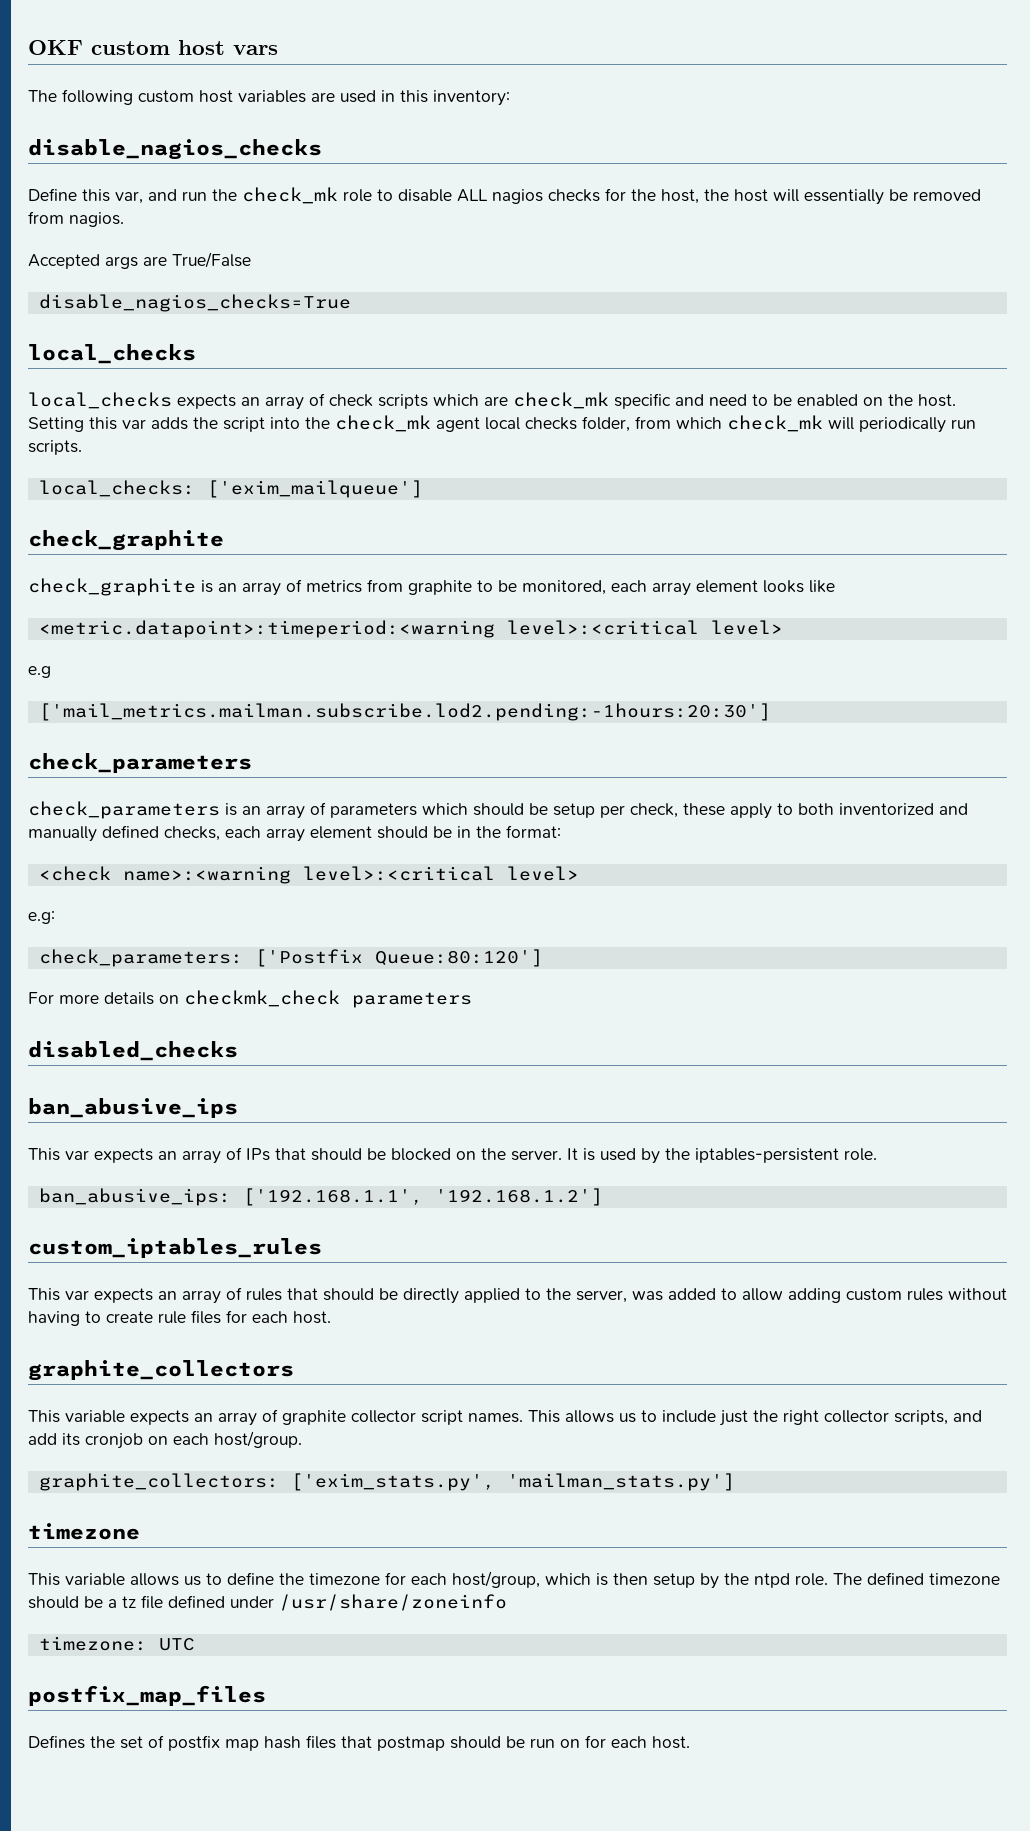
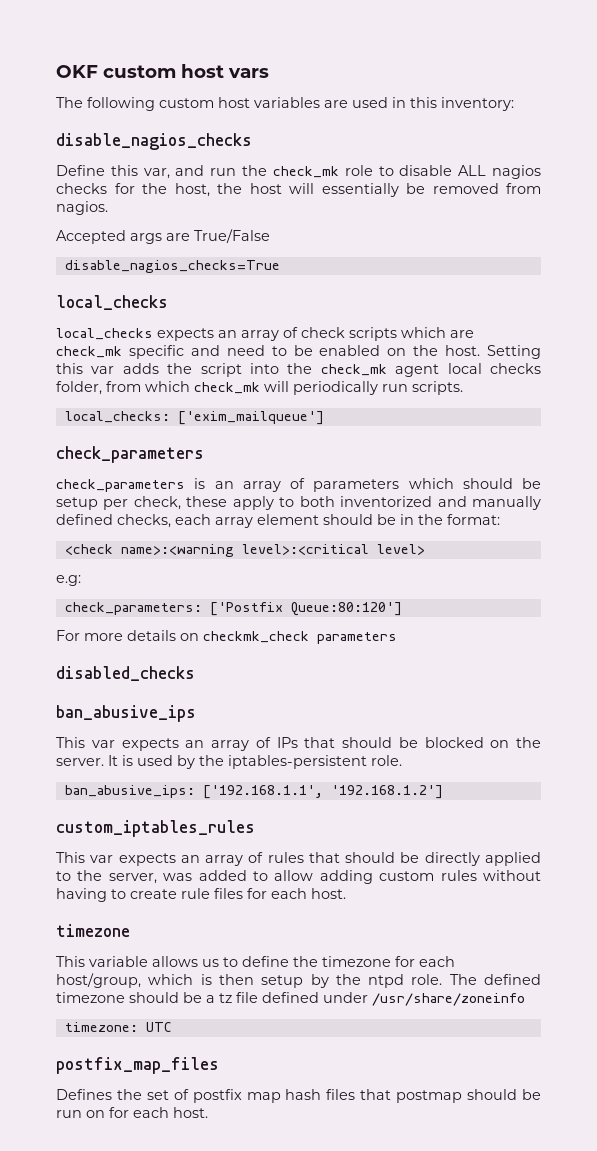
  local_checks: ['exim_mailqueue']
- check_graphite
- check_graphite is an array of metrics from graphite to be monitored, each array element looks like
- <metric.datapoint>:timeperiod:<warning level>:<critical level>
- e.g
- ['mail_metrics.mailman.subscribe.lod2.pending:-1hours:20:30']
- graphite_collectors
- This variable expects an array of graphite collector script names. This allows us to include just the right collector scripts, and add its cronjob on each host/group.
- graphite_collectors: ['exim_stats.py', 'mailman_stats.py']

